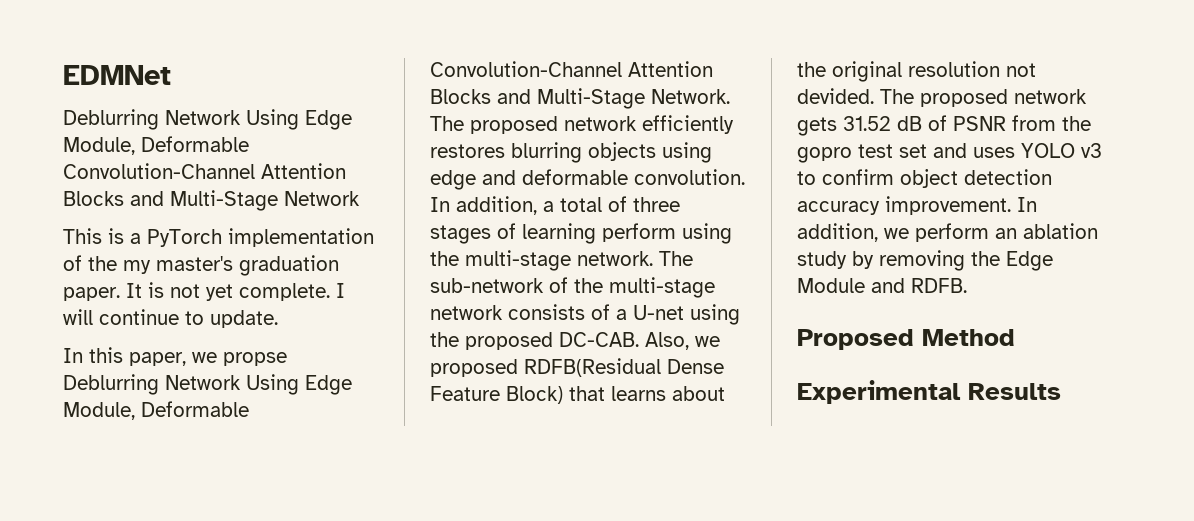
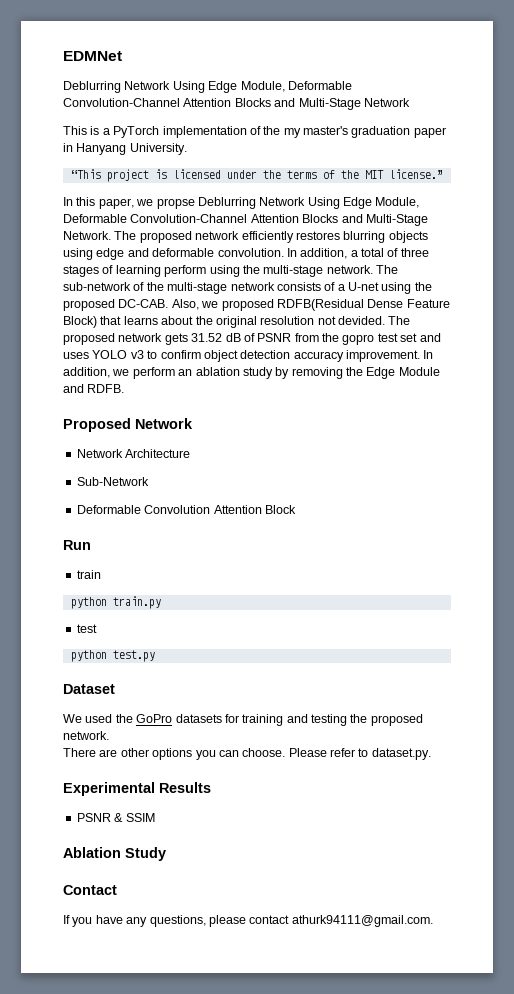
- This is a PyTorch implementation of the my master's graduation paper. It is not yet complete. I will continue to update.
+ This is a PyTorch implementation of the my master's graduation paper in Hanyang University.
+ “This project is licensed under the terms of the MIT license.”
- Proposed Method
+ Proposed Network
+ Network Architecture
+ Sub-Network
+ Deformable Convolution Attention Block
+ Run
+ train
+ python train.py
+ test
+ python test.py
+ Dataset
+ We used the GoPro datasets for training and testing the proposed network.
+ There are other options you can choose. Please refer to dataset.py.
  Experimental Results
+ PSNR & SSIM
+ Ablation Study
+ Contact
+ If you have any questions, please contact athurk94111@gmail.com.

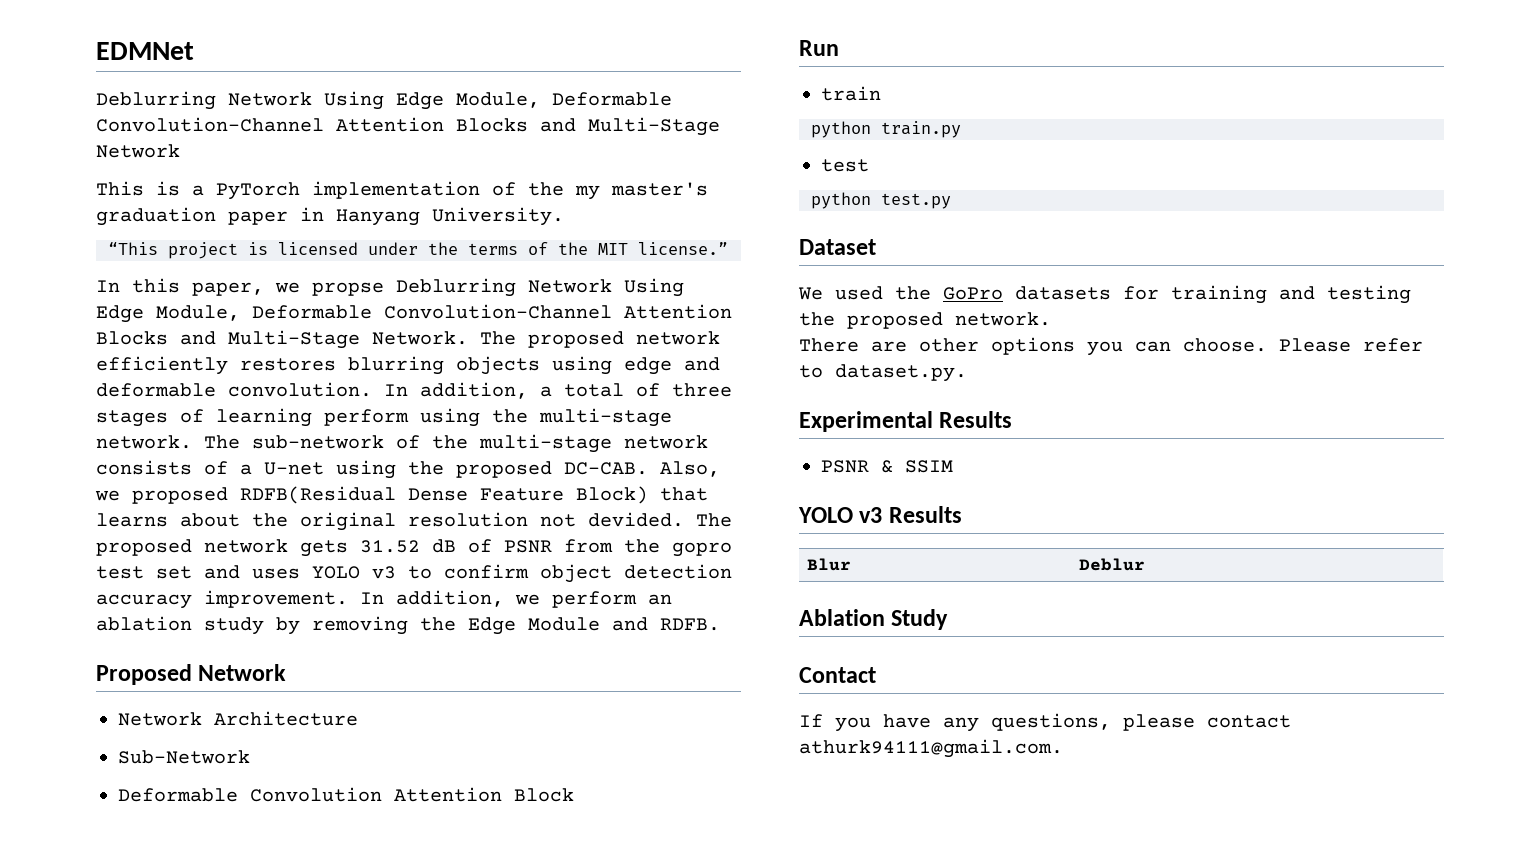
+ YOLO v3 Results
+ Blur | Deblur

